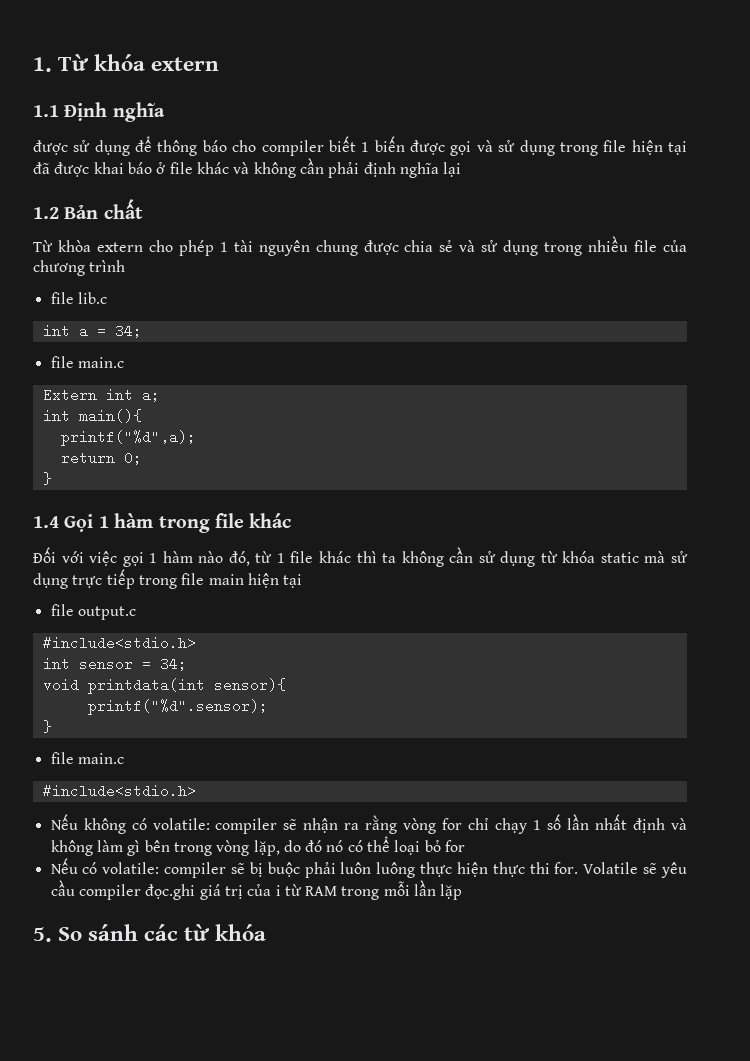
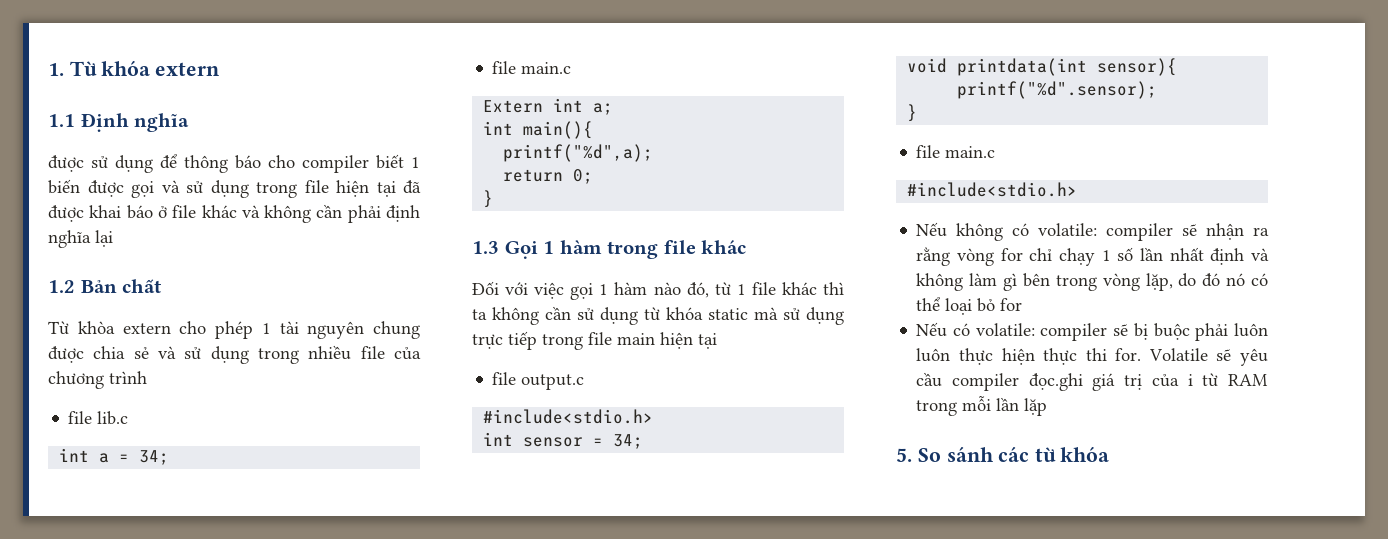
- 1.4 Gọi 1 hàm trong file khác
+ 1.3 Gọi 1 hàm trong file khác
- Nếu có volatile: compiler sẽ bị buộc phải luôn luông thực hiện thực thi for.
+ Nếu có volatile: compiler sẽ bị buộc phải luôn luôn thực hiện thực thi for.

